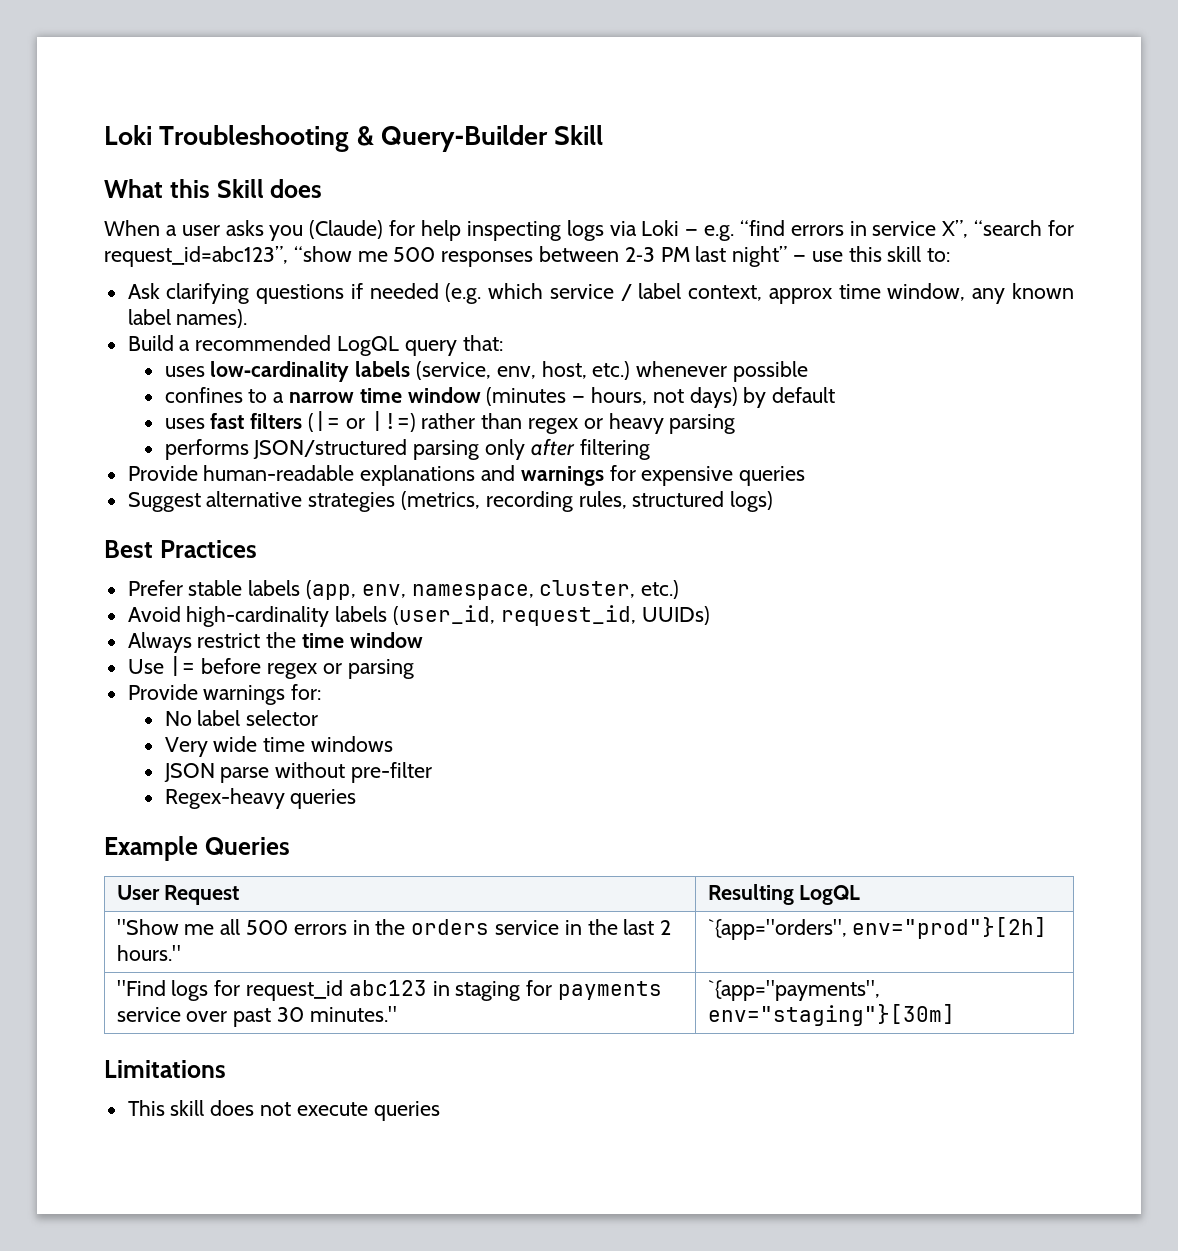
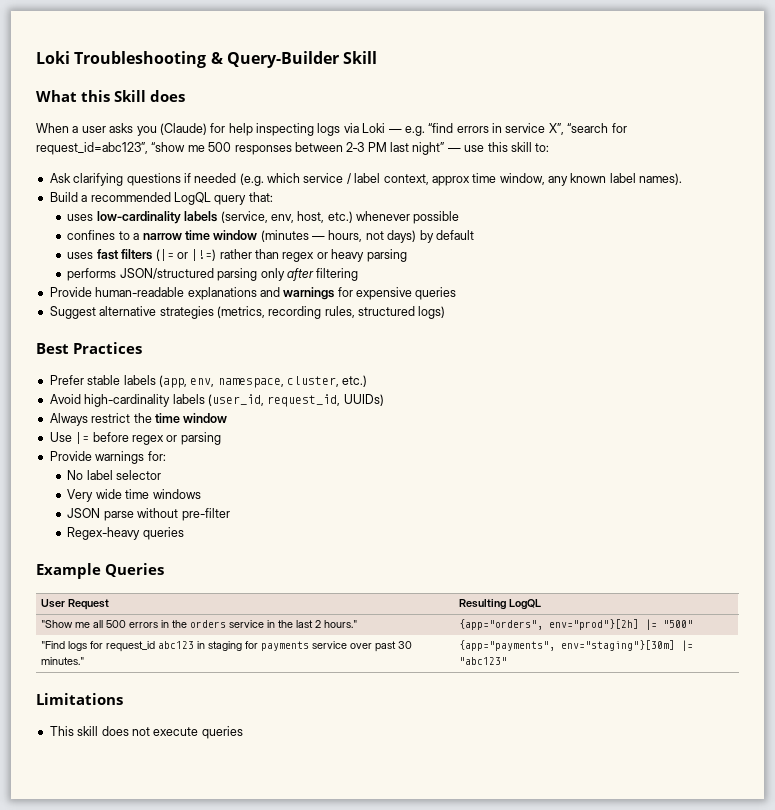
- "Show me all 500 errors in the orders service in the last 2 hours." | `{app="orders", env="prod"}[2h]
+ "Show me all 500 errors in the orders service in the last 2 hours." | {app="orders", env="prod"}[2h] |= "500"
- "Find logs for request_id abc123 in staging for payments service over past 30 minutes." | `{app="payments", env="staging"}[30m]
+ "Find logs for request_id abc123 in staging for payments service over past 30 minutes." | {app="payments", env="staging"}[30m] |= "abc123"

